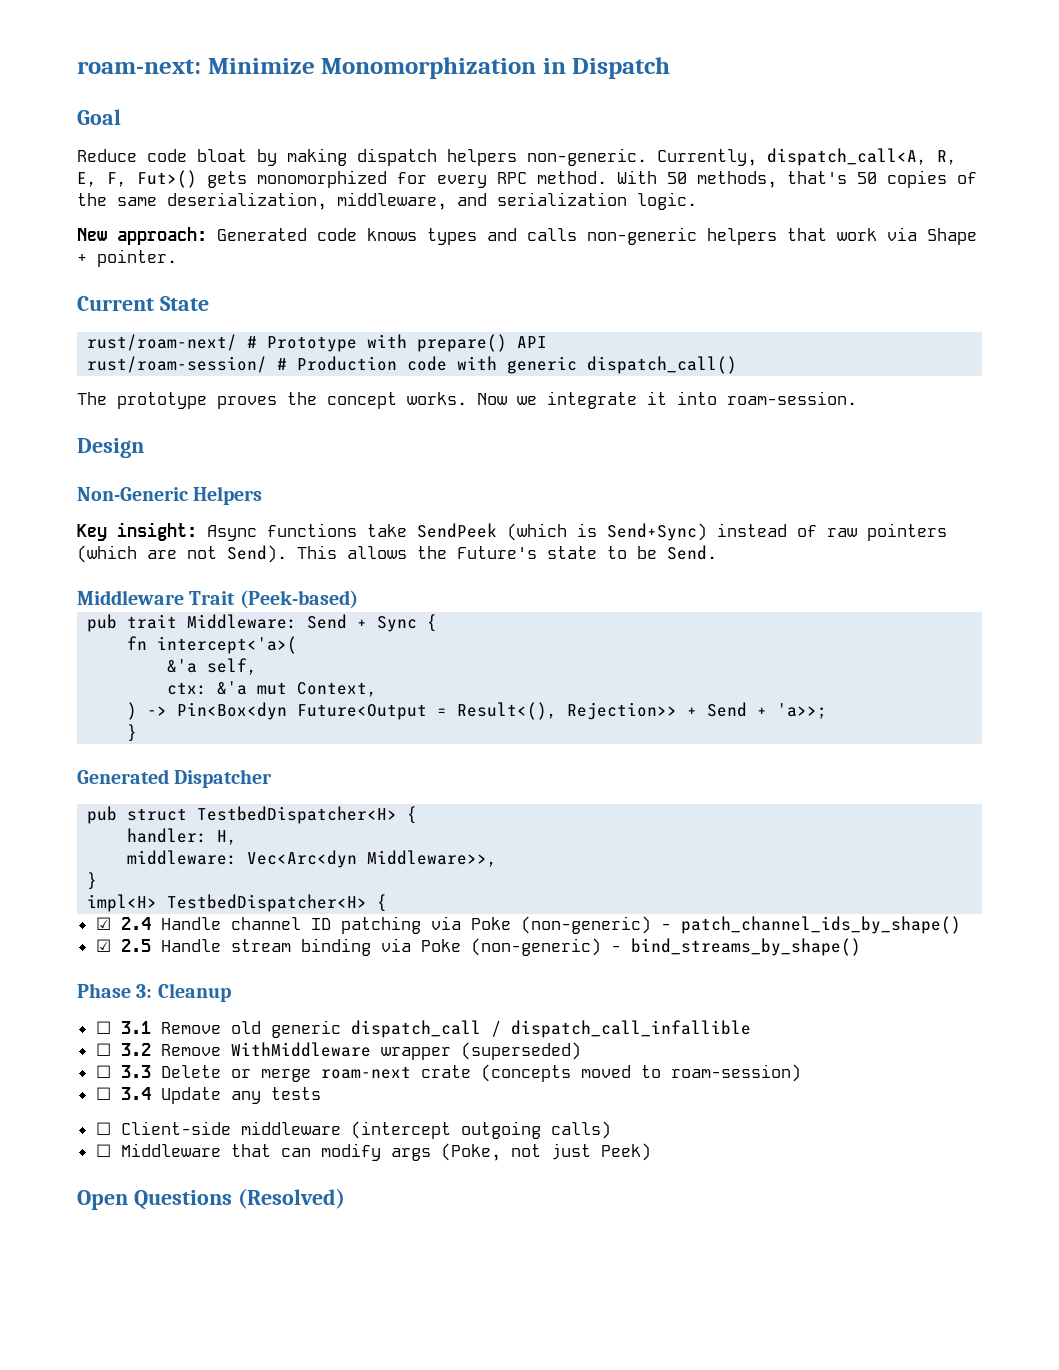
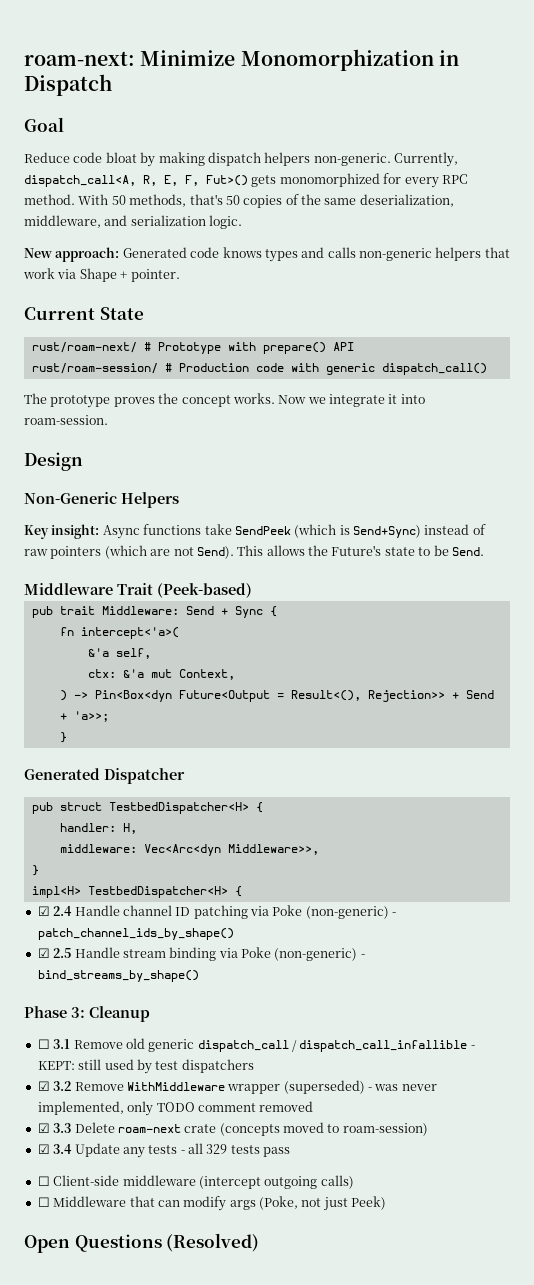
- ☐ 3.1 Remove old generic dispatch_call / dispatch_call_infallible
- ☐ 3.2 Remove WithMiddleware wrapper (superseded)
- ☐ 3.3 Delete or merge roam-next crate (concepts moved to roam-session)
+ ☐ 3.1 Remove old generic dispatch_call / dispatch_call_infallible - KEPT: still used by test dispatchers
+ ☑ 3.2 Remove WithMiddleware wrapper (superseded) - was never implemented, only TODO comment removed
+ ☑ 3.3 Delete roam-next crate (concepts moved to roam-session)
- ☐ 3.4 Update any tests
+ ☑ 3.4 Update any tests - all 329 tests pass

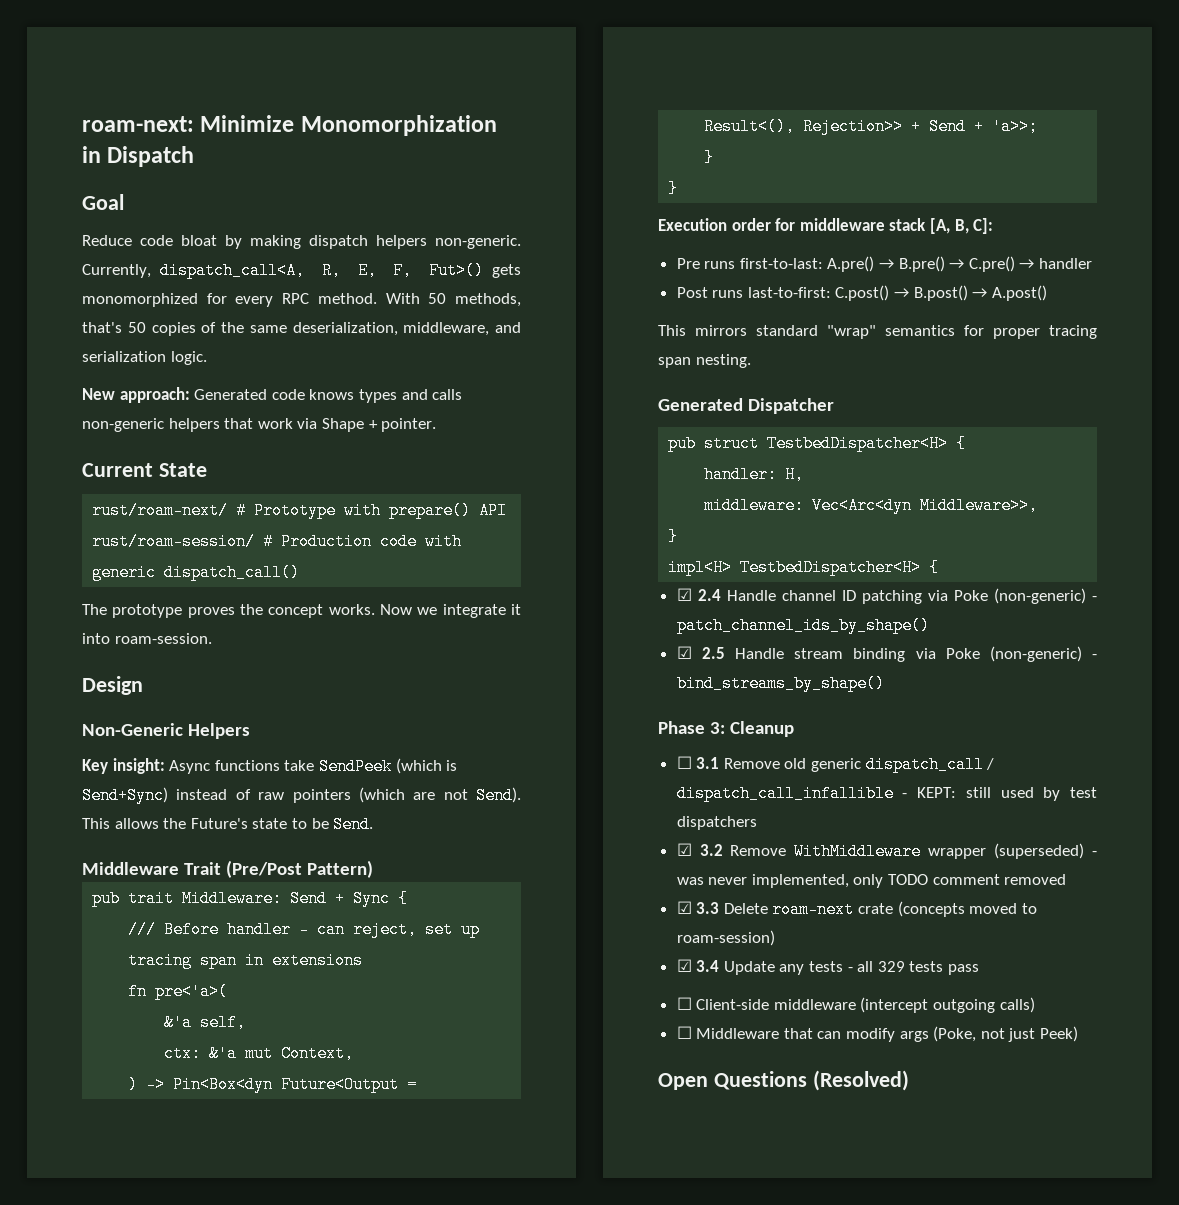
- Middleware Trait (Peek-based)
+ Middleware Trait (Pre/Post Pattern)
+ /// Before handler - can reject, set up tracing span in extensions
- fn intercept<'a>(
+ fn pre<'a>(
  ) -> Pin<Box<dyn Future<Output = Result<(), Rejection>> + Send + 'a>>;
  }
+ }
+ Execution order for middleware stack [A, B, C]:
+ Pre runs first-to-last: A.pre() → B.pre() → C.pre() → handler
+ Post runs last-to-first: C.post() → B.post() → A.post()
+ This mirrors standard "wrap" semantics for proper tracing span nesting.

